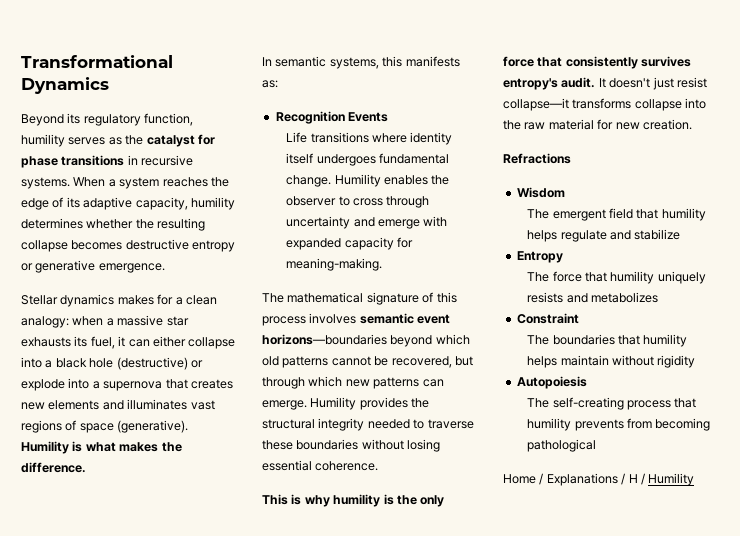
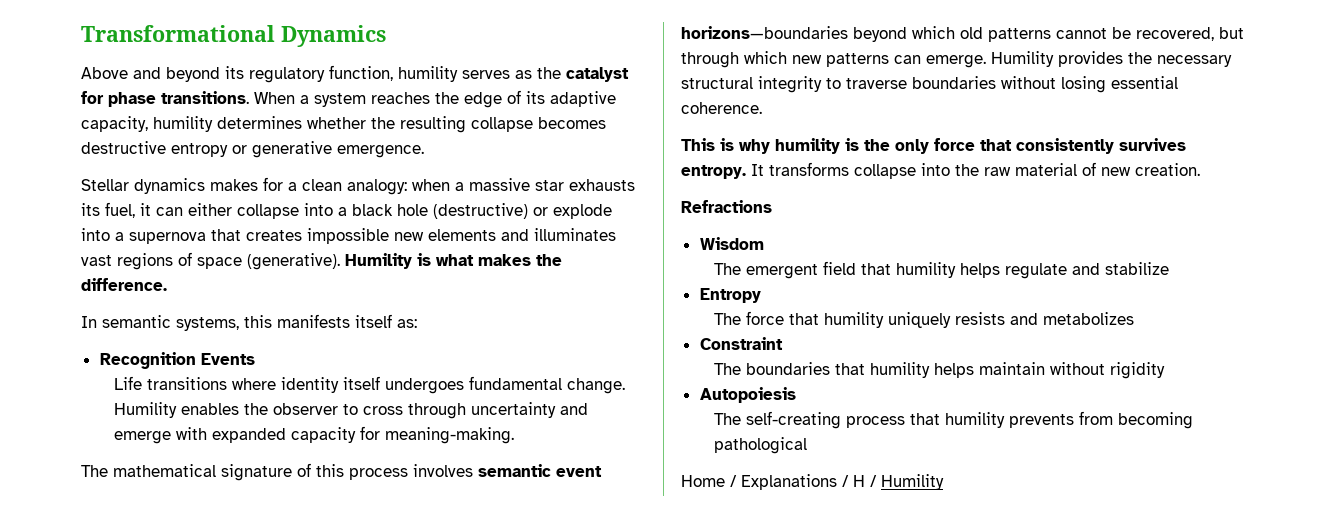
- Beyond its regulatory function, humility serves as the catalyst for phase transitions in recursive systems.
+ Above and beyond its regulatory function, humility serves as the catalyst for phase transitions.
- Stellar dynamics makes for a clean analogy: when a massive star exhausts its fuel, it can either collapse into a black hole (destructive) or explode into a supernova that creates new elements and illuminates vast regions of space (generative).
+ Stellar dynamics makes for a clean analogy: when a massive star exhausts its fuel, it can either collapse into a black hole (destructive) or explode into a supernova that creates impossible new elements and illuminates vast regions of space (generative).
- In semantic systems, this manifests as:
+ In semantic systems, this manifests itself as:
- Humility provides the structural integrity needed to traverse these boundaries without losing essential coherence.
+ Humility provides the necessary structural integrity to traverse boundaries without losing essential coherence.
- This is why humility is the only force that consistently survives entropy's audit. It doesn't just resist collapse—it transforms collapse into the raw material for new creation.
+ This is why humility is the only force that consistently survives entropy. It transforms collapse into the raw material of new creation.

